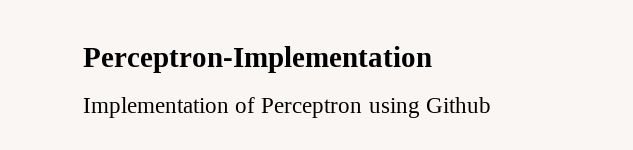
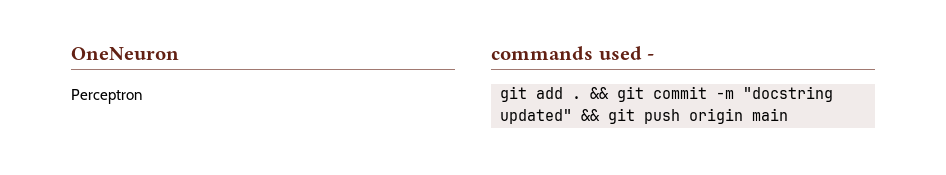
- Perceptron-Implementation
- Implementation of Perceptron using Github
+ OneNeuron
+ Perceptron
+ commands used -
+ git add . && git commit -m "docstring updated" && git push origin main

